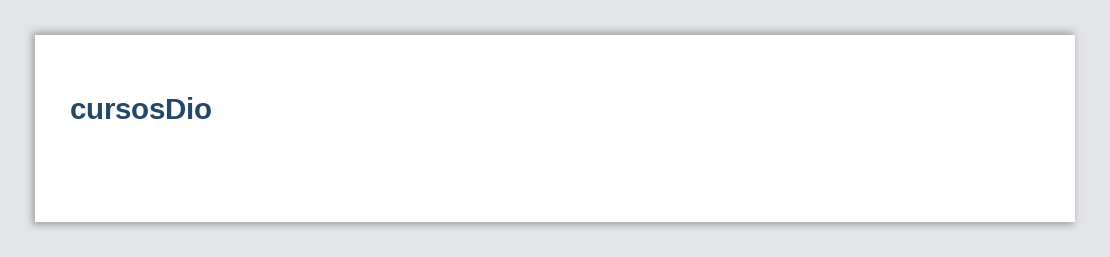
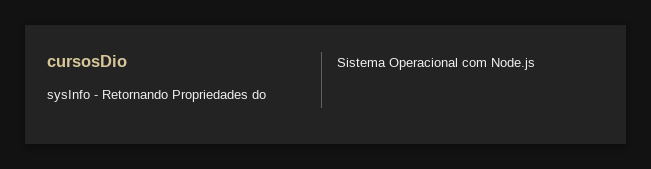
+ sysInfo - Retornando Propriedades do Sistema Operacional com Node.js

